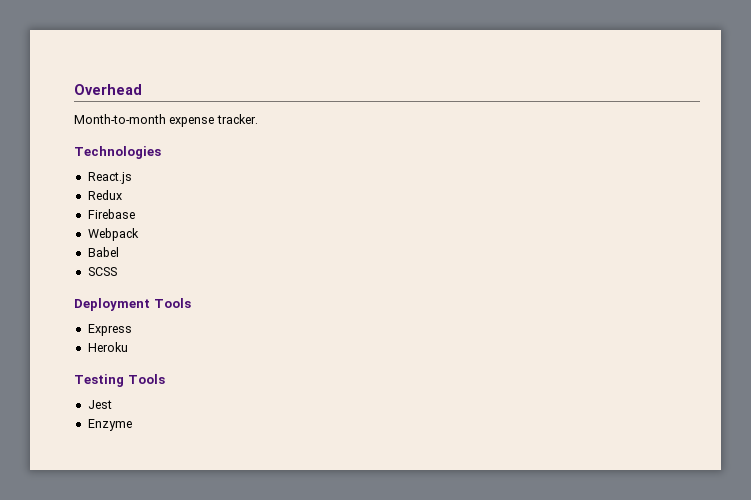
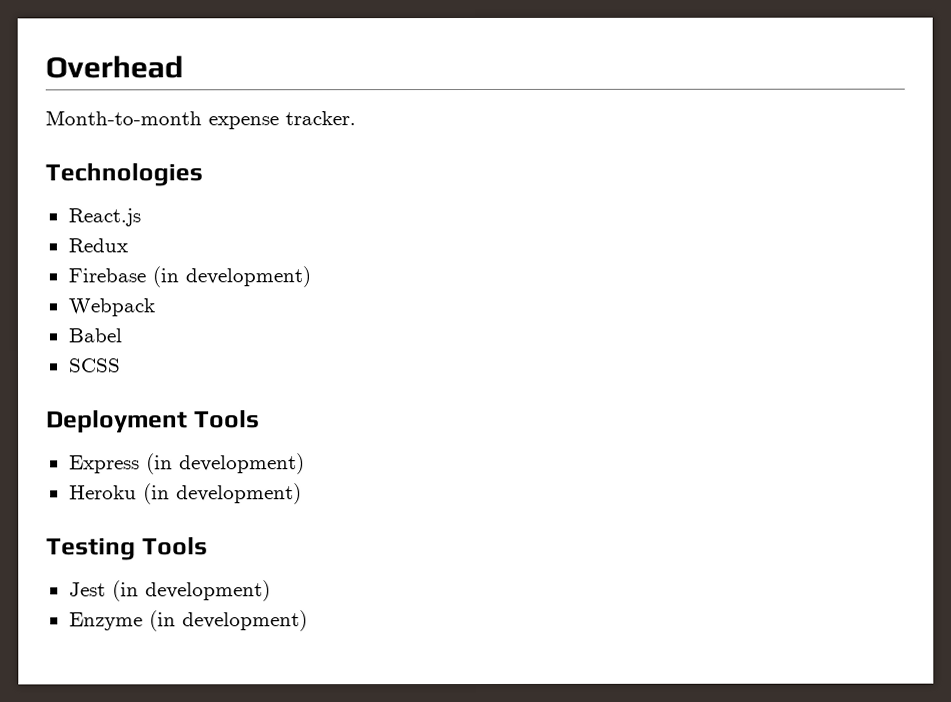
- Firebase
+ Firebase (in development)
- Express
+ Express (in development)
- Heroku
+ Heroku (in development)
- Jest
+ Jest (in development)
- Enzyme
+ Enzyme (in development)

